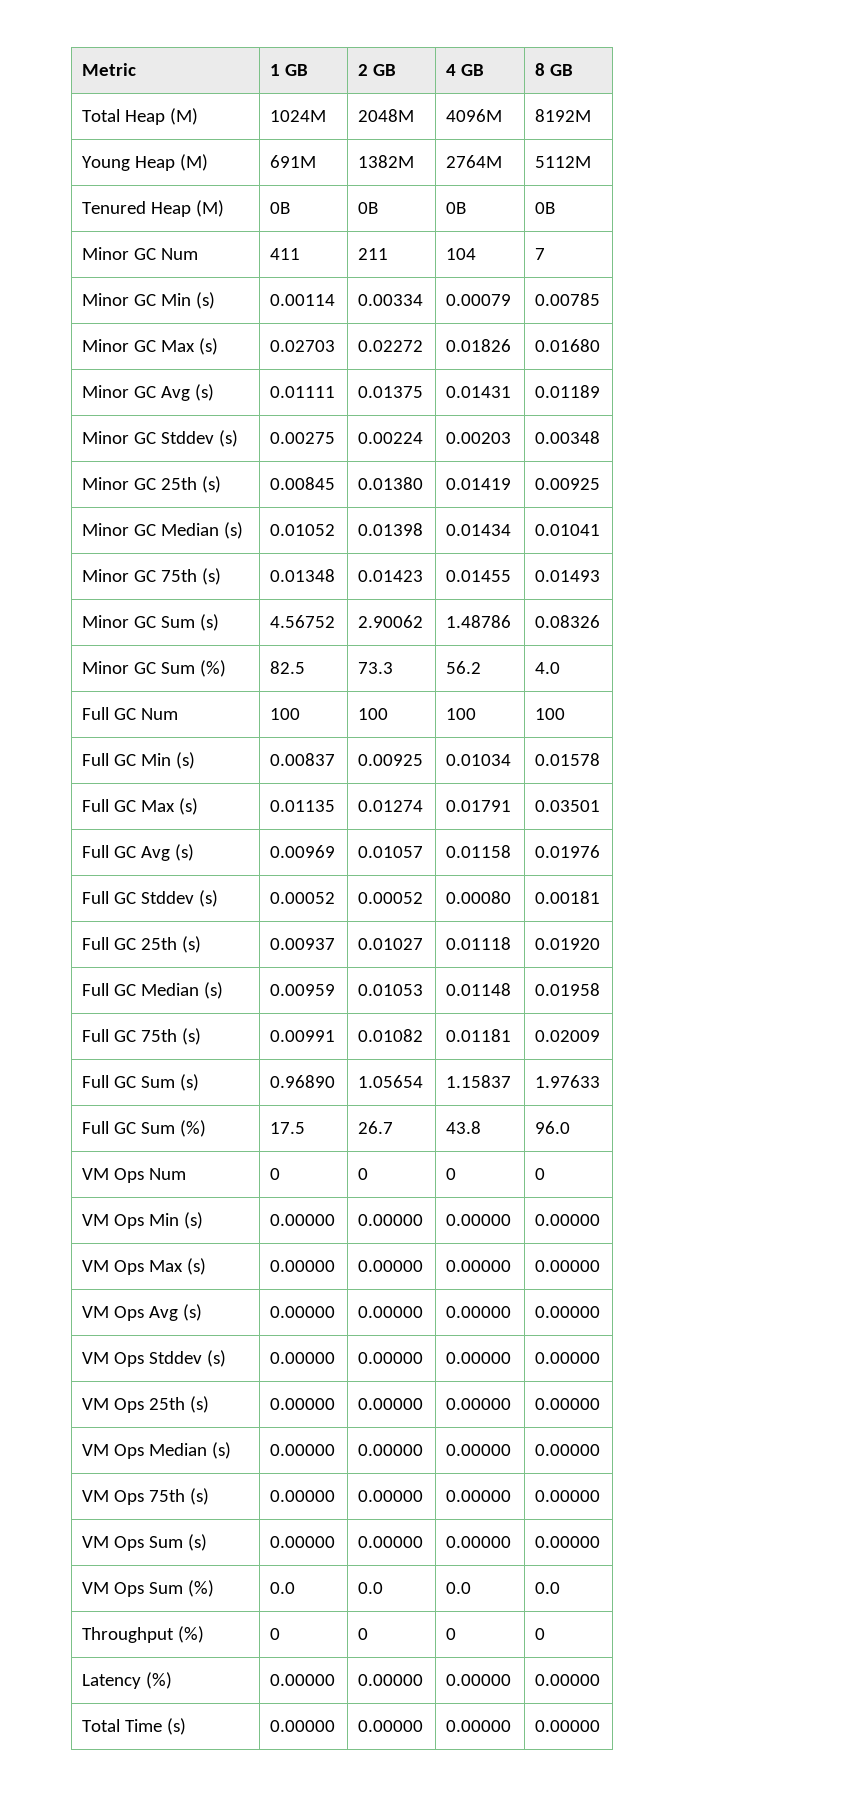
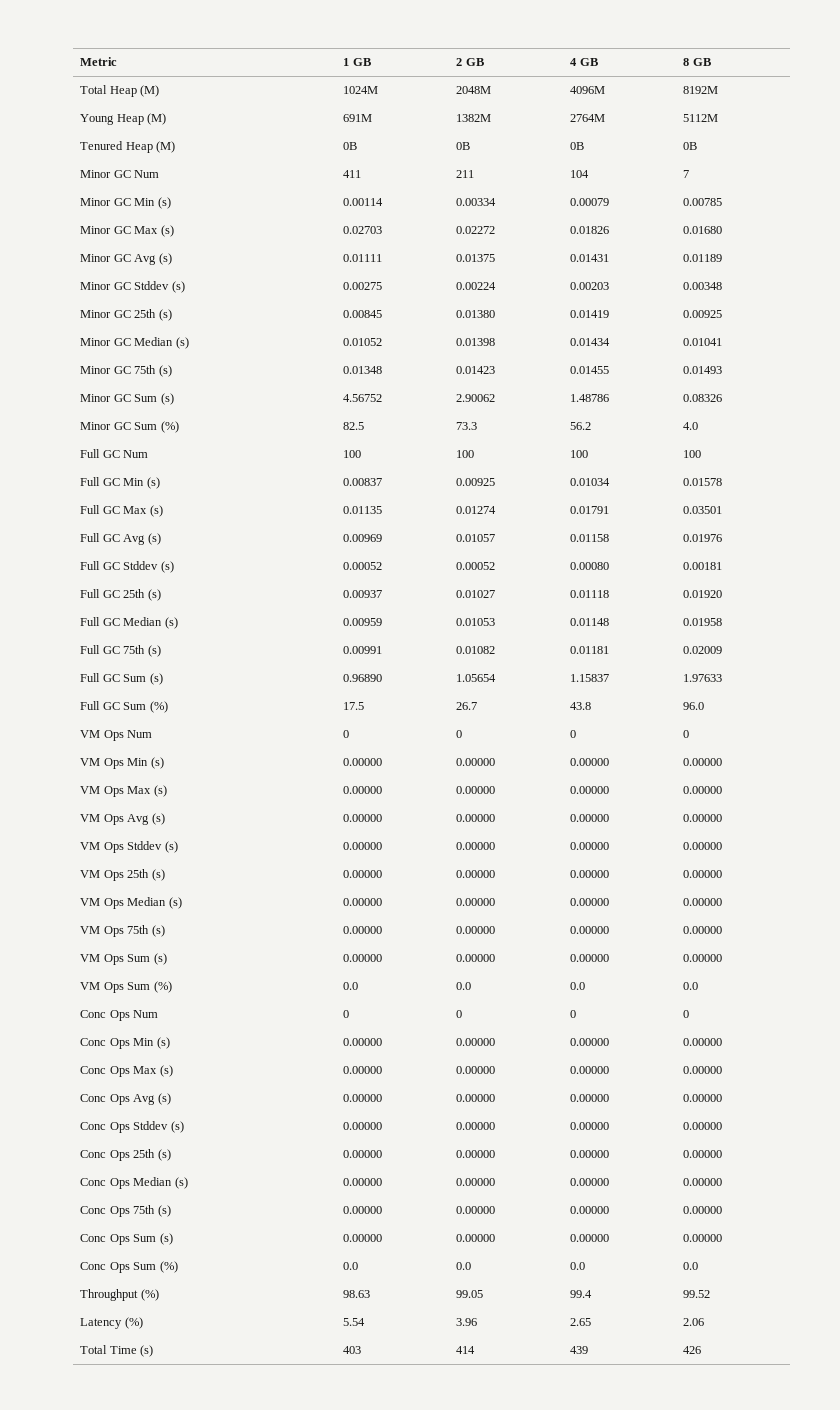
- Throughput (%) | 0 | 0 | 0 | 0
- Latency (%) | 0.00000 | 0.00000 | 0.00000 | 0.00000
- Total Time (s) | 0.00000 | 0.00000 | 0.00000 | 0.00000
+ Conc Ops Num | 0 | 0 | 0 | 0
+ Conc Ops Min (s) | 0.00000 | 0.00000 | 0.00000 | 0.00000
+ Conc Ops Max (s) | 0.00000 | 0.00000 | 0.00000 | 0.00000
+ Conc Ops Avg (s) | 0.00000 | 0.00000 | 0.00000 | 0.00000
+ Conc Ops Stddev (s) | 0.00000 | 0.00000 | 0.00000 | 0.00000
+ Conc Ops 25th (s) | 0.00000 | 0.00000 | 0.00000 | 0.00000
+ Conc Ops Median (s) | 0.00000 | 0.00000 | 0.00000 | 0.00000
+ Conc Ops 75th (s) | 0.00000 | 0.00000 | 0.00000 | 0.00000
+ Conc Ops Sum (s) | 0.00000 | 0.00000 | 0.00000 | 0.00000
+ Conc Ops Sum (%) | 0.0 | 0.0 | 0.0 | 0.0
+ Throughput (%) | 98.63 | 99.05 | 99.4 | 99.52
+ Latency (%) | 5.54 | 3.96 | 2.65 | 2.06
+ Total Time (s) | 403 | 414 | 439 | 426

